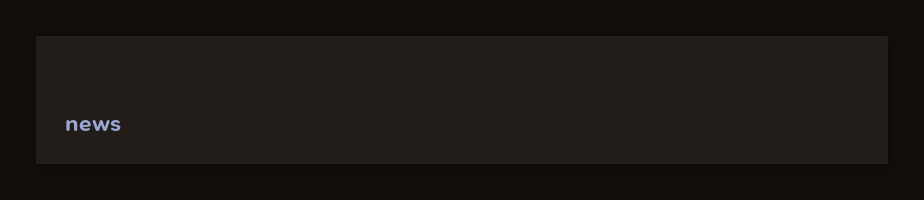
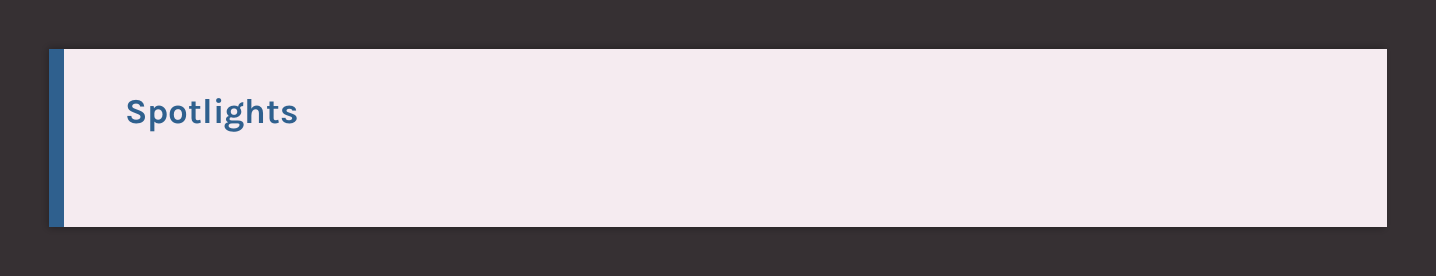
- news
+ Spotlights

